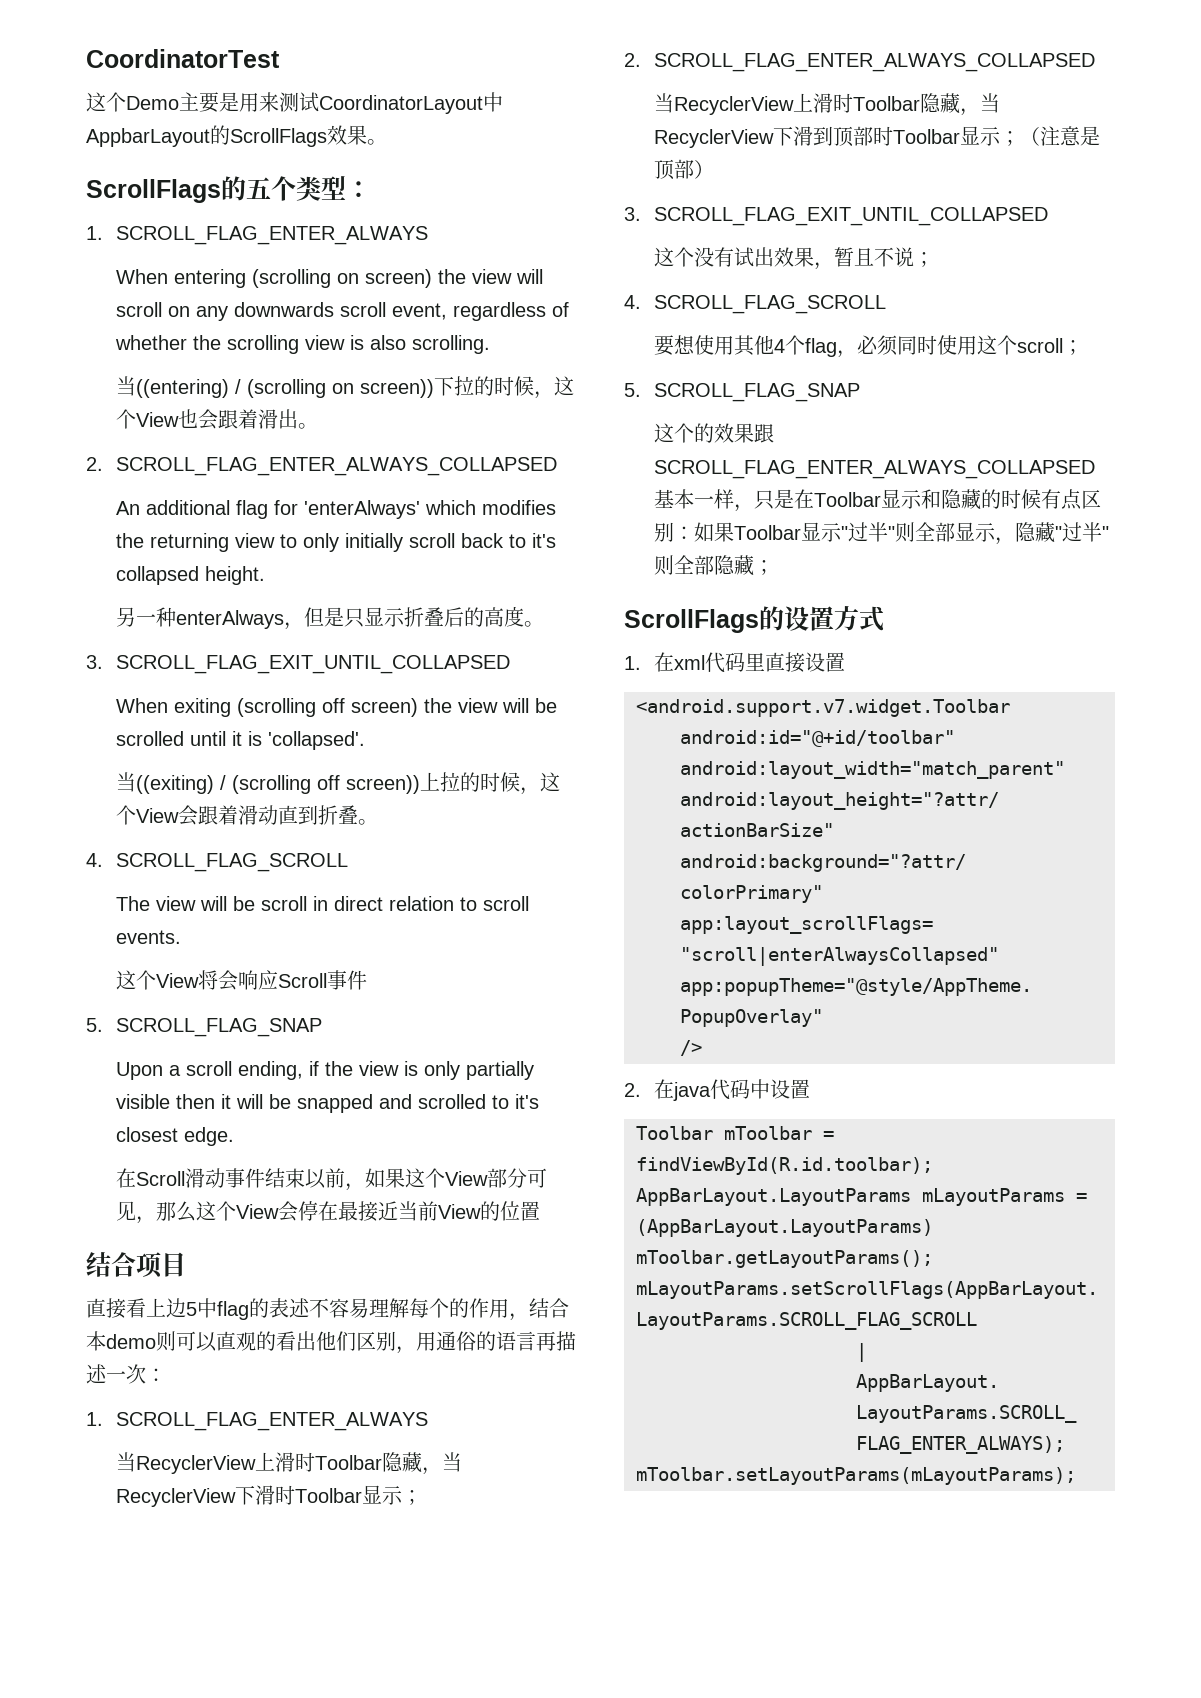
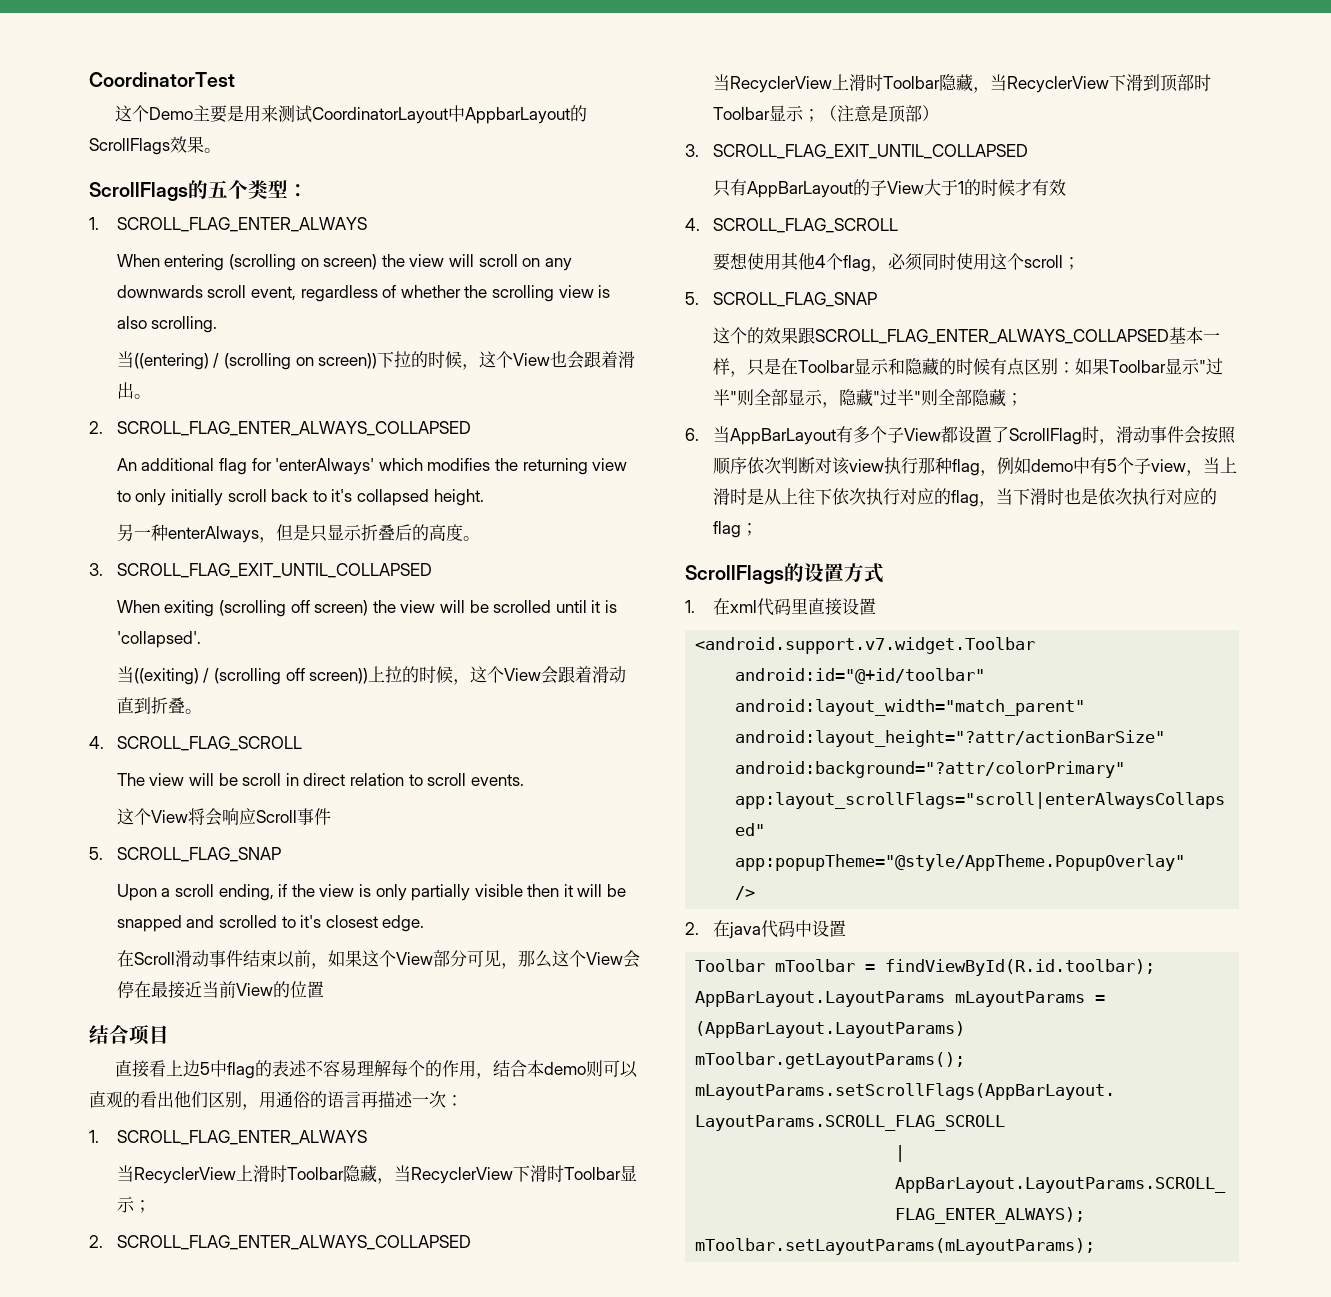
- 这个没有试出效果，暂且不说；
+ 只有AppBarLayout的子View大于1的时候才有效
+ 6.当AppBarLayout有多个子View都设置了ScrollFlag时，滑动事件会按照顺序依次判断对该view执行那种flag，例如demo中有5个子view，当上滑时是从上往下依次执行对应的flag，当下滑时也是依次执行对应的flag；

